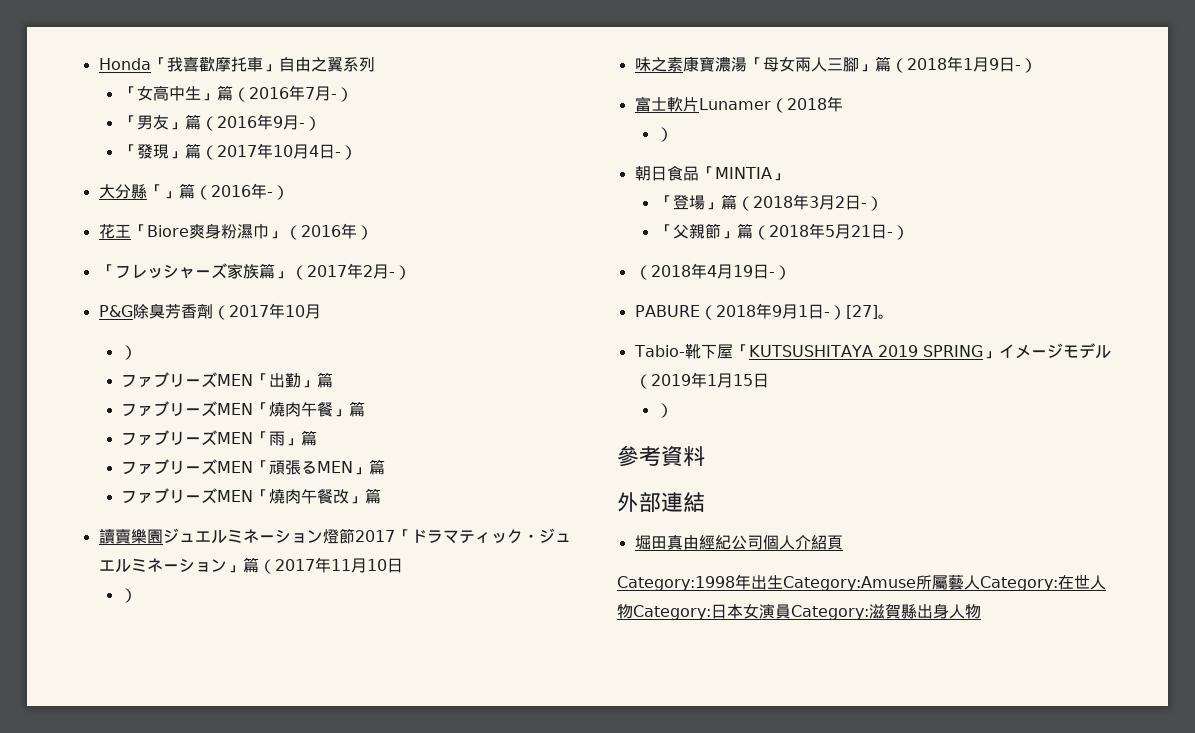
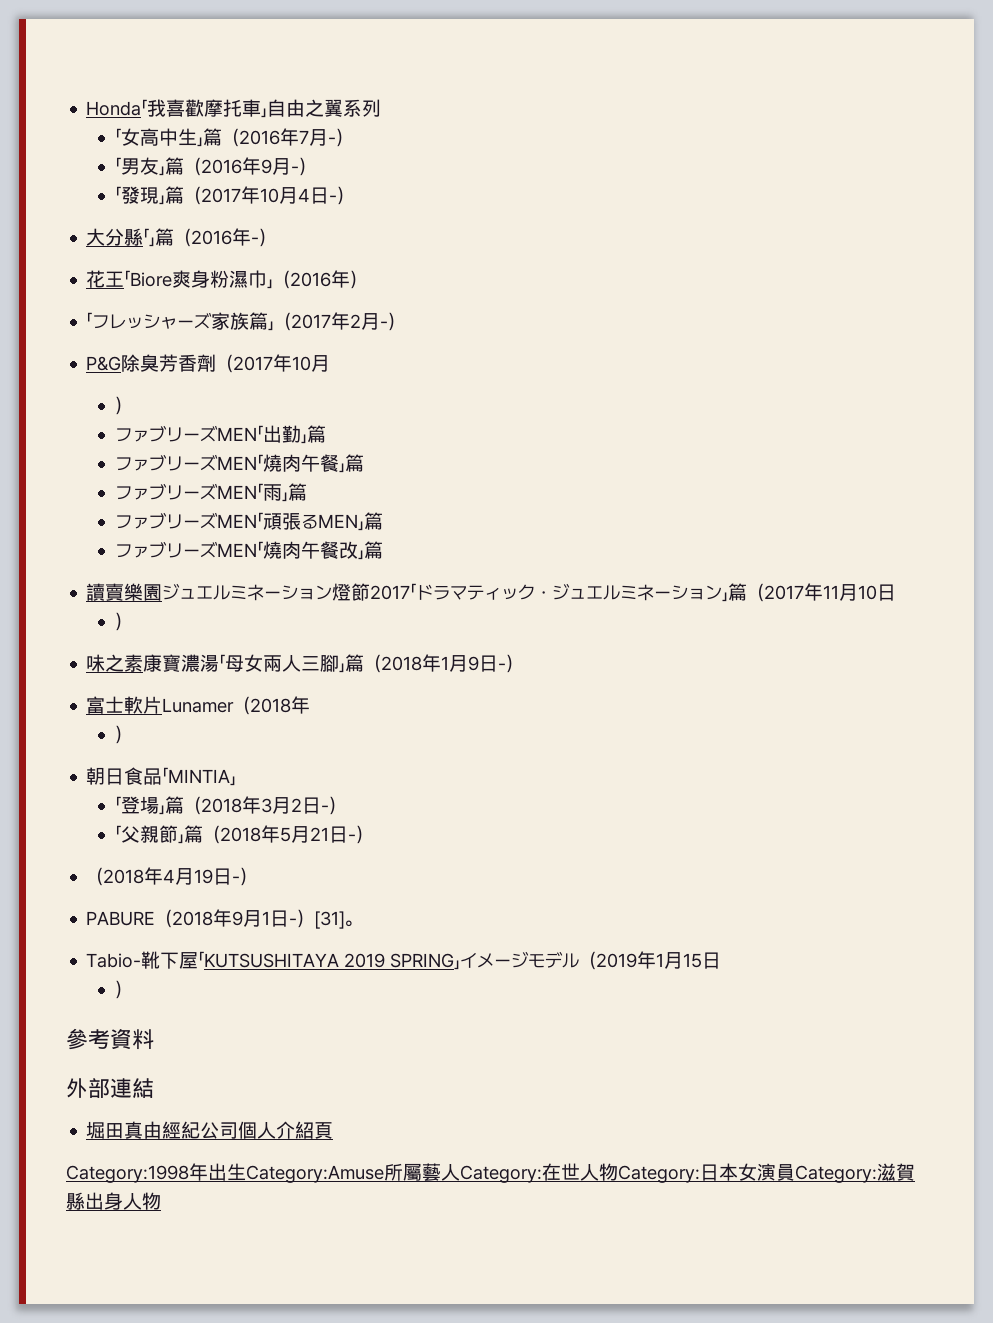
- PABURE（2018年9月1日-）[27]。
+ PABURE（2018年9月1日-）[31]。

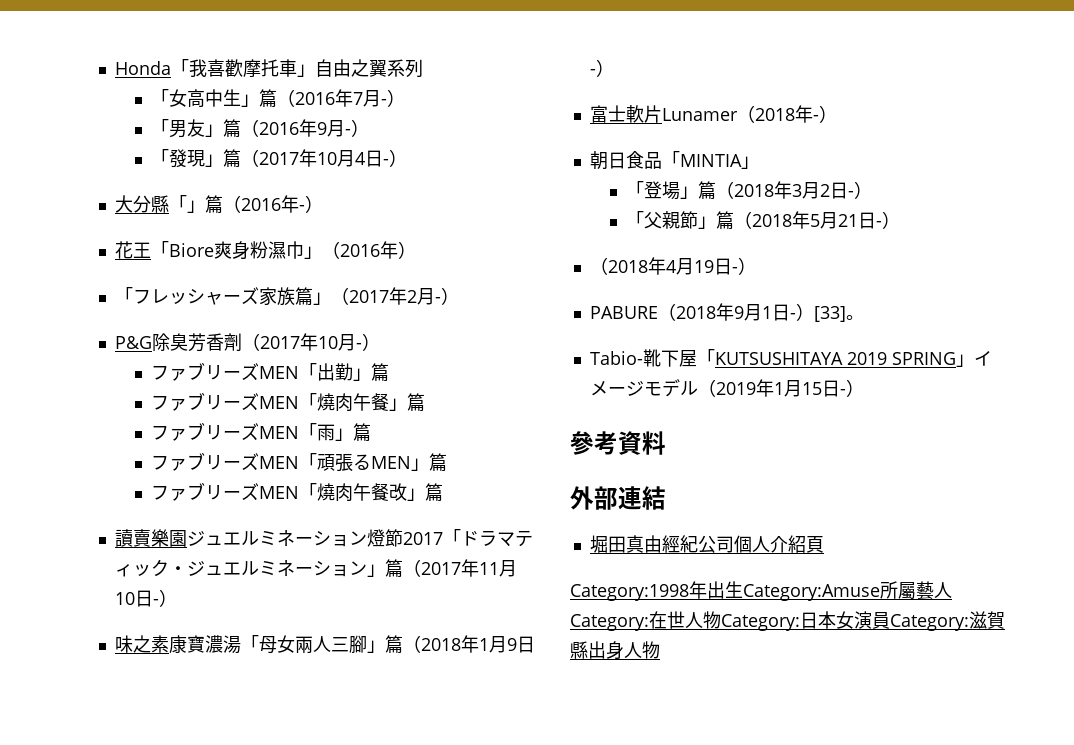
- P&G除臭芳香劑（2017年10月
- ）
+ P&G除臭芳香劑（2017年10月-）
- 讀賣樂園ジュエルミネーション燈節2017「ドラマティック・ジュエルミネーション」篇（2017年11月10日
- ）
+ 讀賣樂園ジュエルミネーション燈節2017「ドラマティック・ジュエルミネーション」篇（2017年11月10日-）
- 富士軟片Lunamer（2018年
- ）
+ 富士軟片Lunamer（2018年-）
- PABURE（2018年9月1日-）[31]。
+ PABURE（2018年9月1日-）[33]。
- Tabio-靴下屋「KUTSUSHITAYA 2019 SPRING」イメージモデル（2019年1月15日
- ）
+ Tabio-靴下屋「KUTSUSHITAYA 2019 SPRING」イメージモデル（2019年1月15日-）

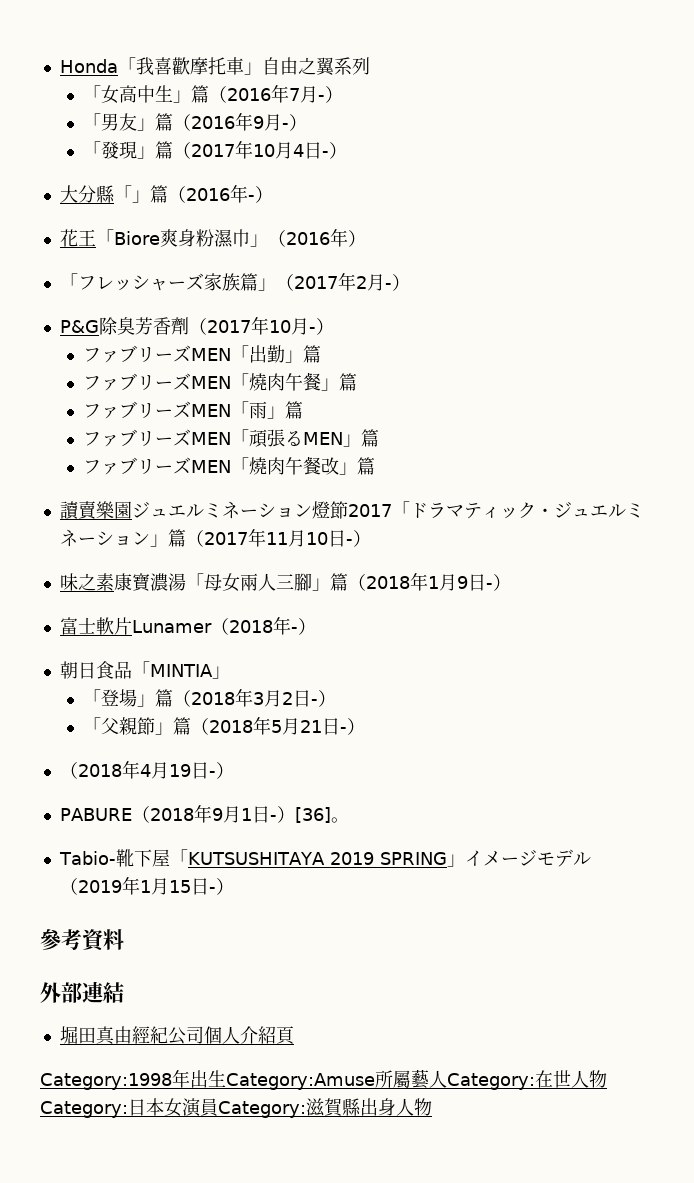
- PABURE（2018年9月1日-）[33]。
+ PABURE（2018年9月1日-）[36]。

